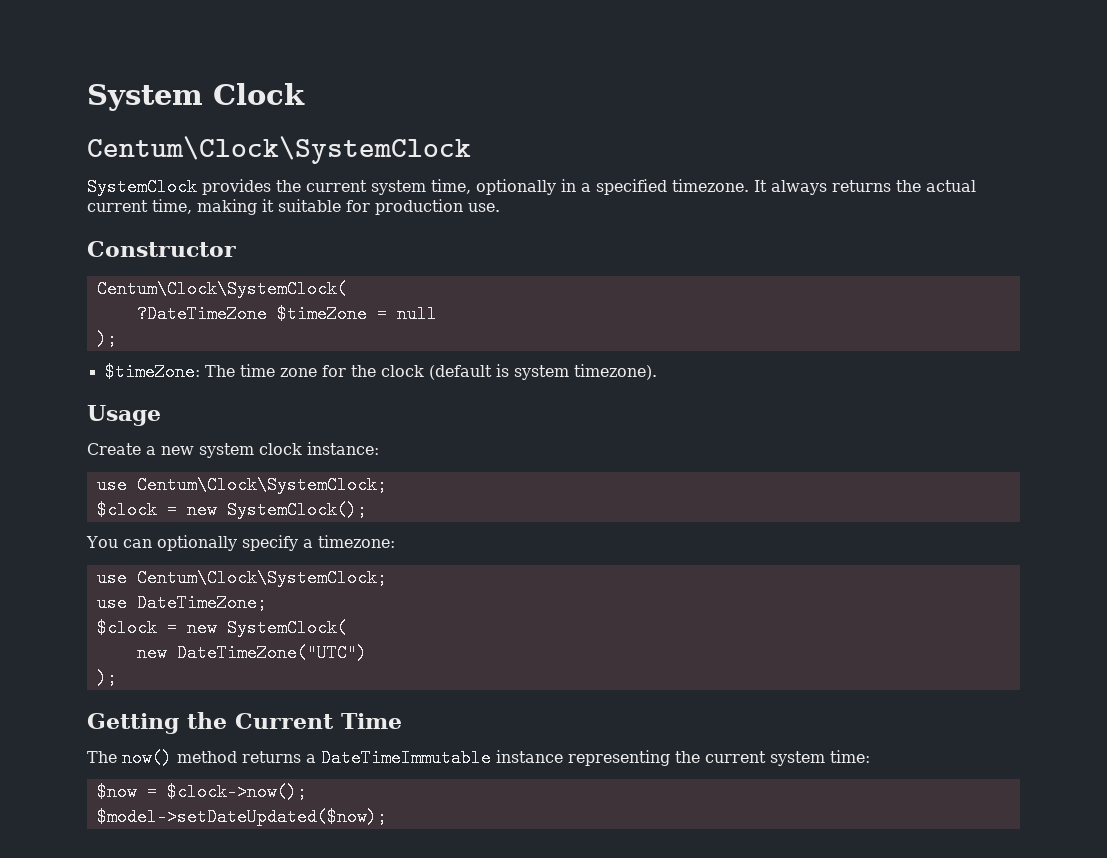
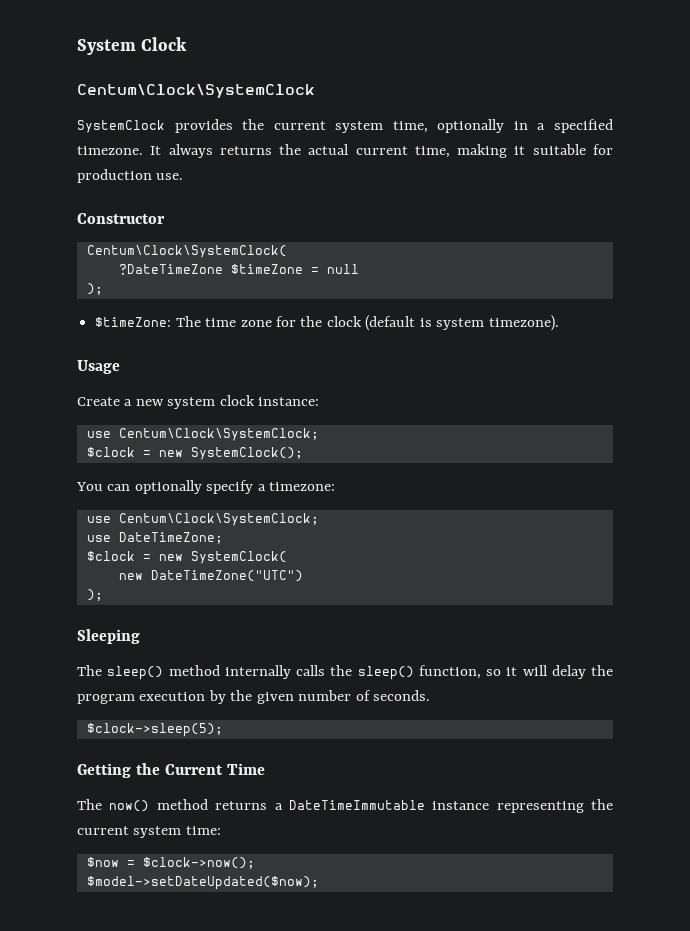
+ Sleeping
+ The sleep() method internally calls the sleep() function, so it will delay the program execution by the given number of seconds.
+ $clock->sleep(5);

